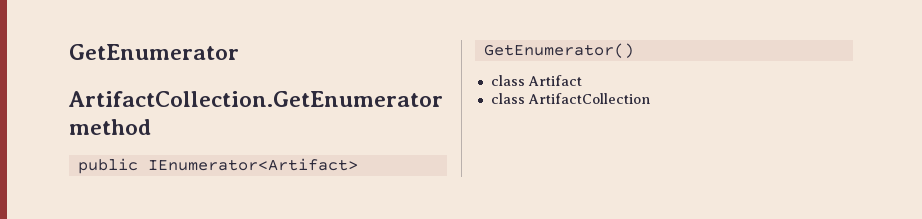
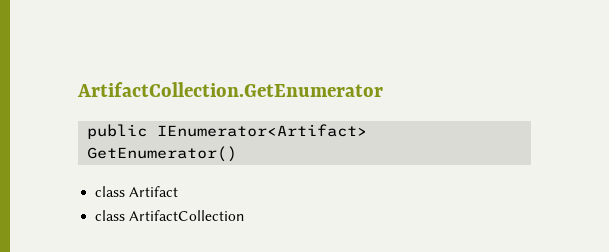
- GetEnumerator
- ArtifactCollection.GetEnumerator method
+ ArtifactCollection.GetEnumerator

